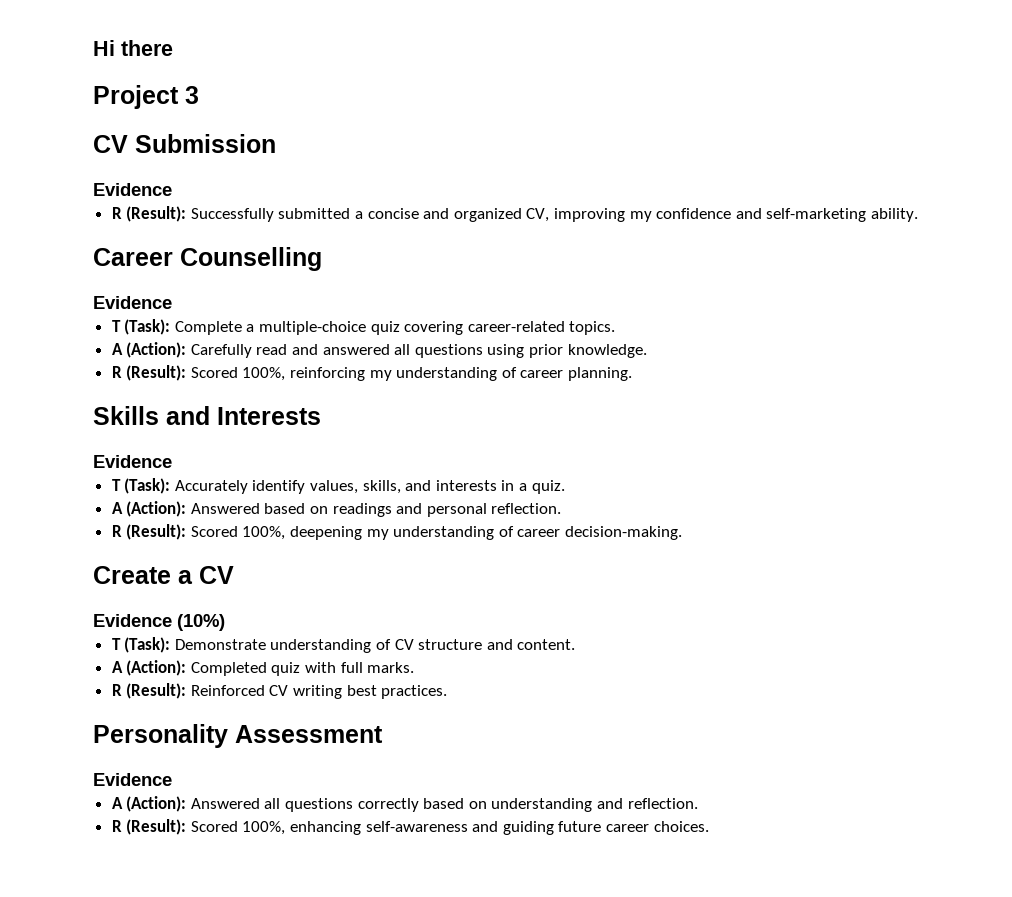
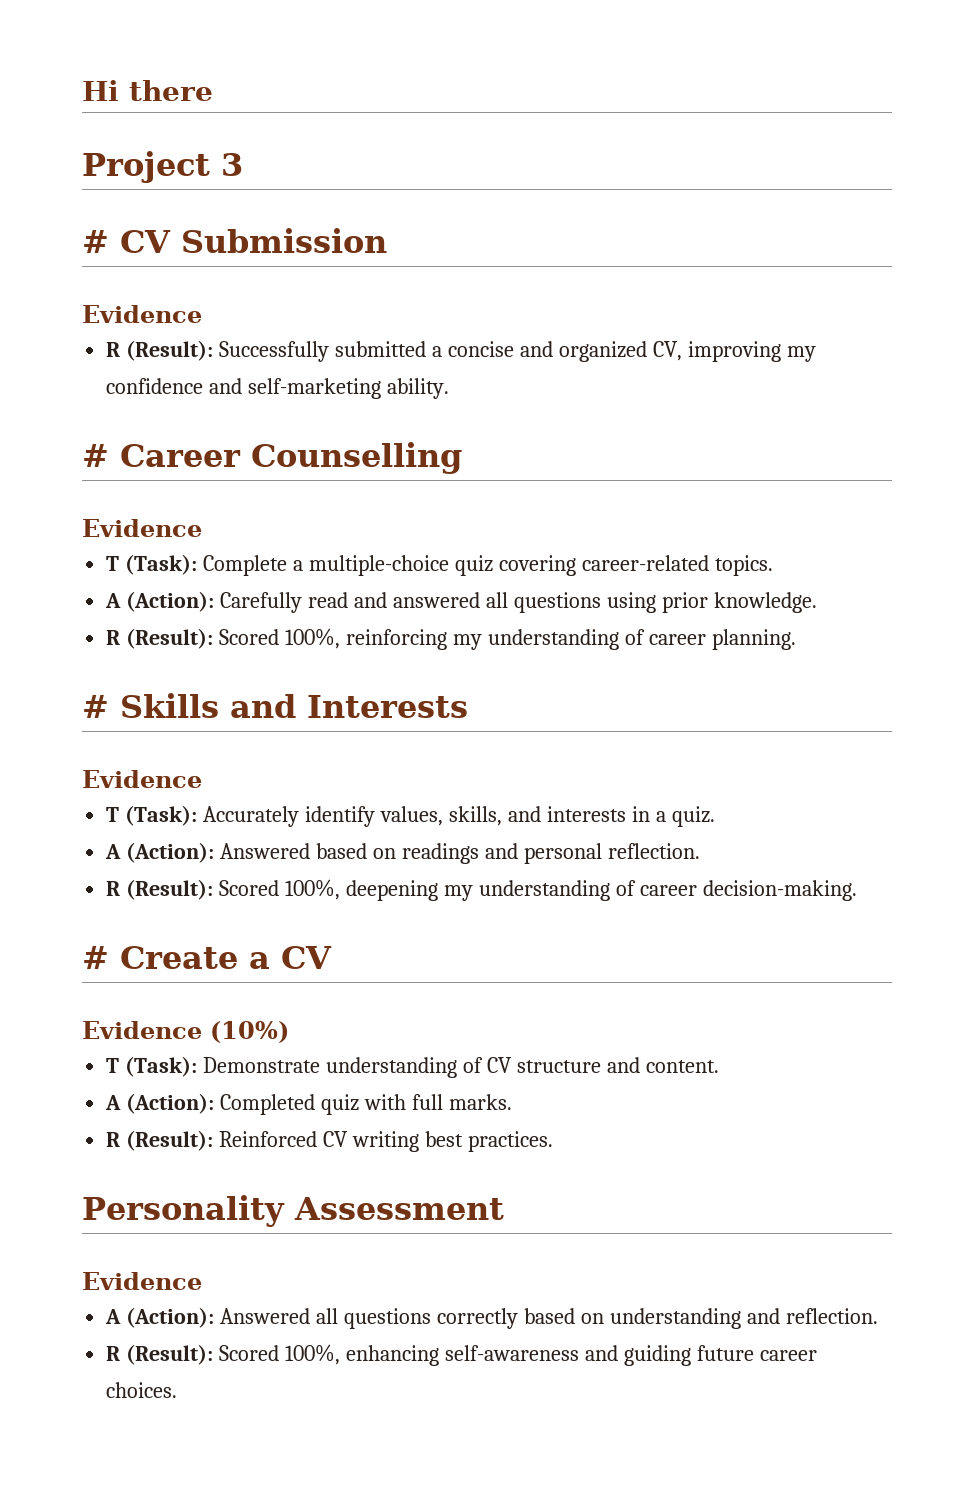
- CV Submission
+ # CV Submission
- Career Counselling
+ # Career Counselling
- Skills and Interests
+ # Skills and Interests
- Create a CV
+ # Create a CV

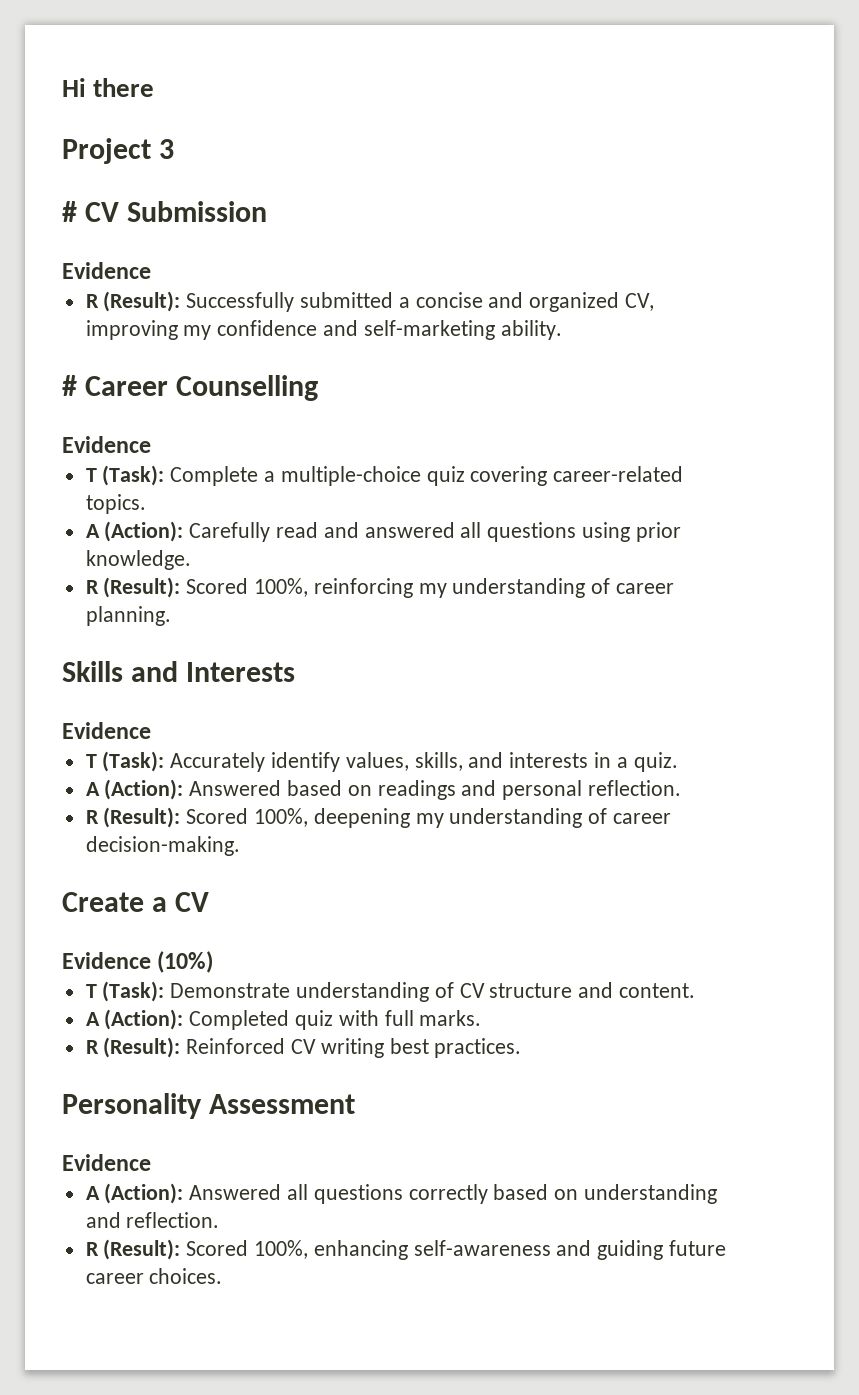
- # Skills and Interests
+ Skills and Interests
- # Create a CV
+ Create a CV

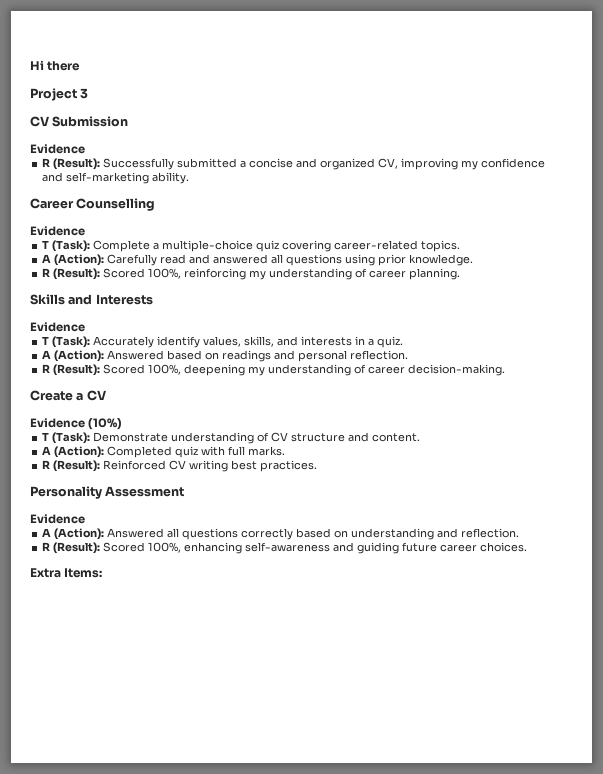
- # CV Submission
+ CV Submission
- # Career Counselling
+ Career Counselling
+ Extra Items:

